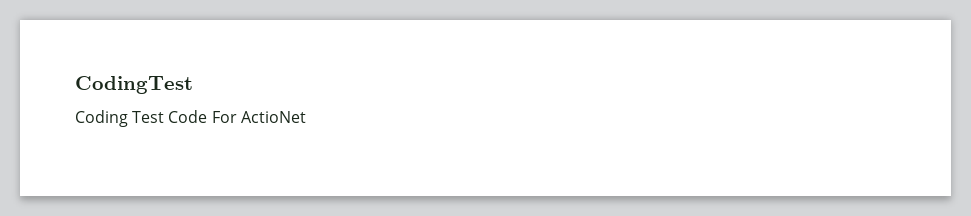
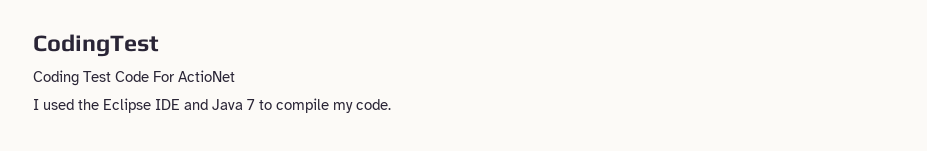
+ I used the Eclipse IDE and Java 7 to compile my code.

